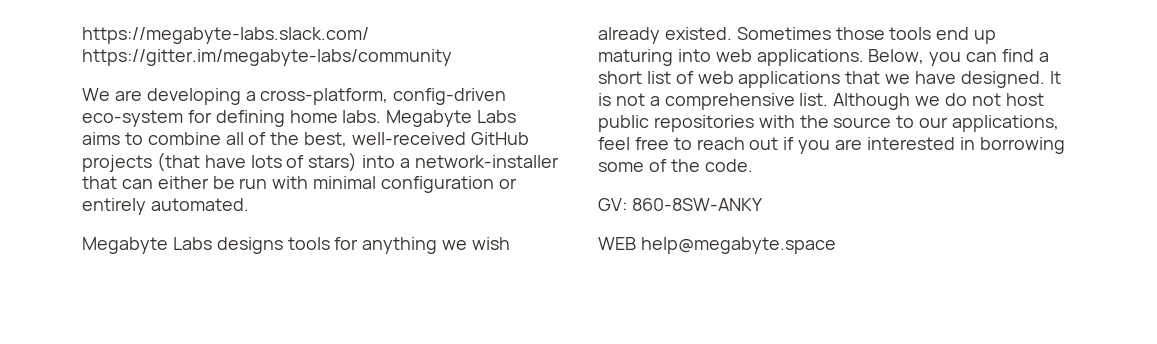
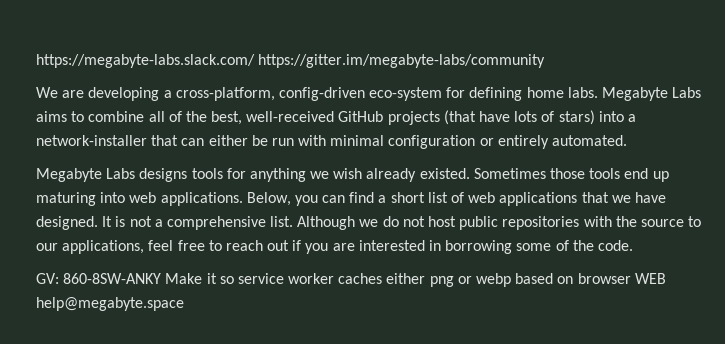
- GV: 860-8SW-ANKY
- WEB help@megabyte.space
+ GV: 860-8SW-ANKY Make it so service worker caches either png or webp based on browser WEB help@megabyte.space

